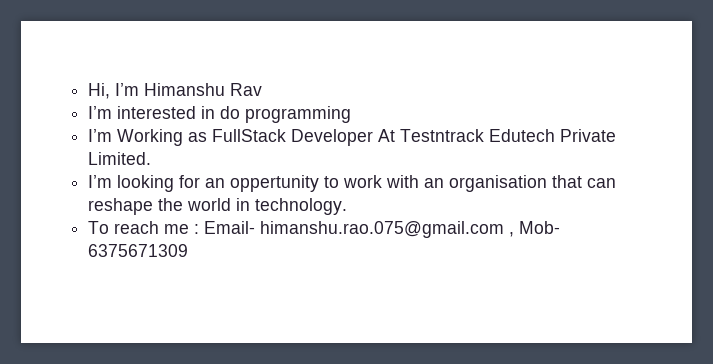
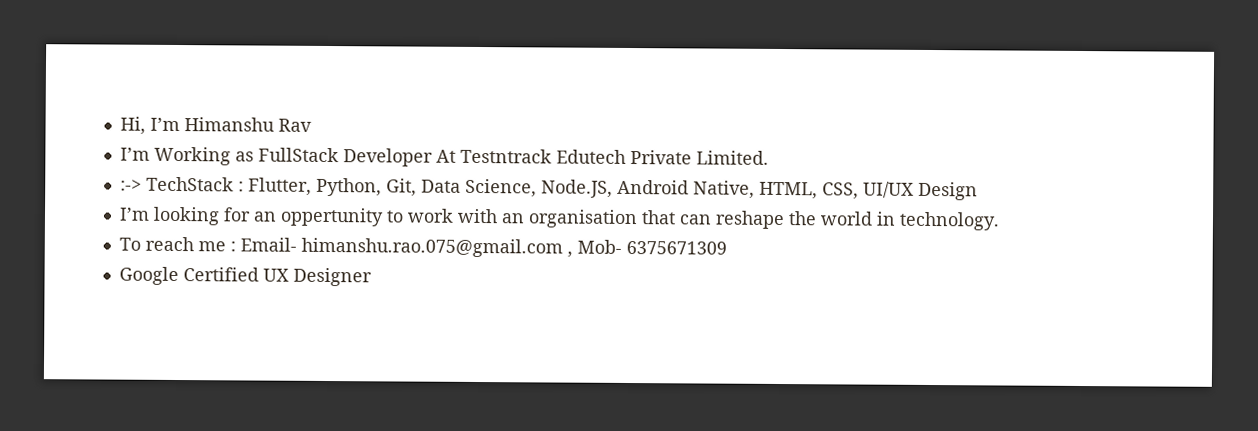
- I’m interested in do programming
+ :-> TechStack : Flutter, Python, Git, Data Science, Node.JS, Android Native, HTML, CSS, UI/UX Design
+ Google Certified UX Designer

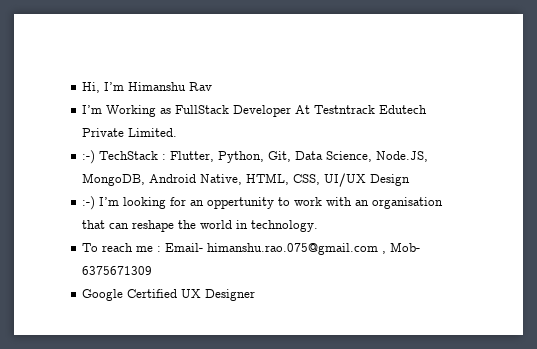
- :-> TechStack : Flutter, Python, Git, Data Science, Node.JS, Android Native, HTML, CSS, UI/UX Design
+ :-) TechStack : Flutter, Python, Git, Data Science, Node.JS, MongoDB, Android Native, HTML, CSS, UI/UX Design
- I’m looking for an oppertunity to work with an organisation that can reshape the world in technology.
+ :-) I’m looking for an oppertunity to work with an organisation that can reshape the world in technology.

